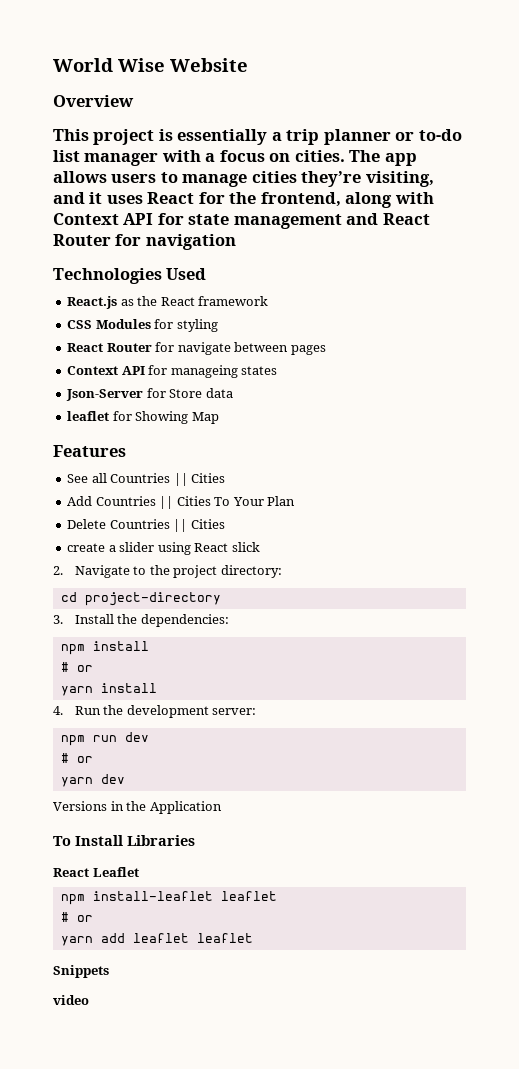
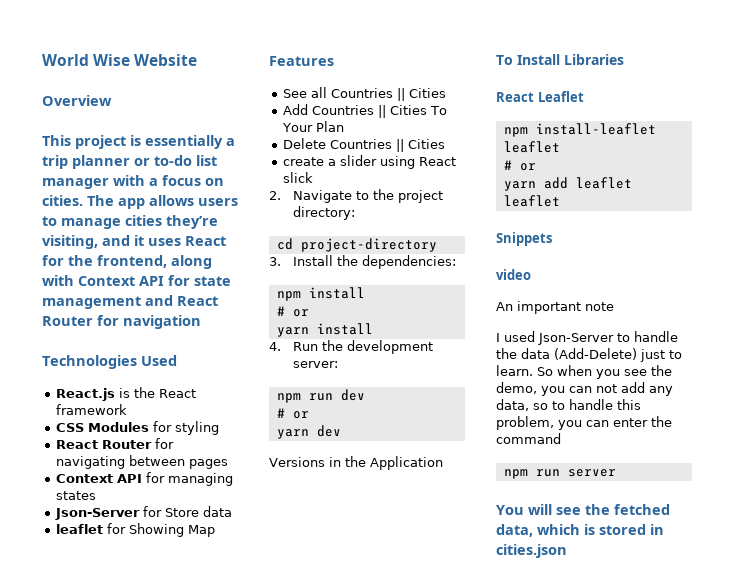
- React.js as the React framework
+ React.js is the React framework
- React Router for navigate between pages
+ React Router for navigating between pages
- Context API for manageing states
+ Context API for managing states
+ An important note
+ I used Json-Server to handle the data (Add-Delete) just to learn. So when you see the demo, you can not add any data, so to handle this problem, you can enter the command
+ npm run server
+ You will see the fetched data, which is stored in cities.json

